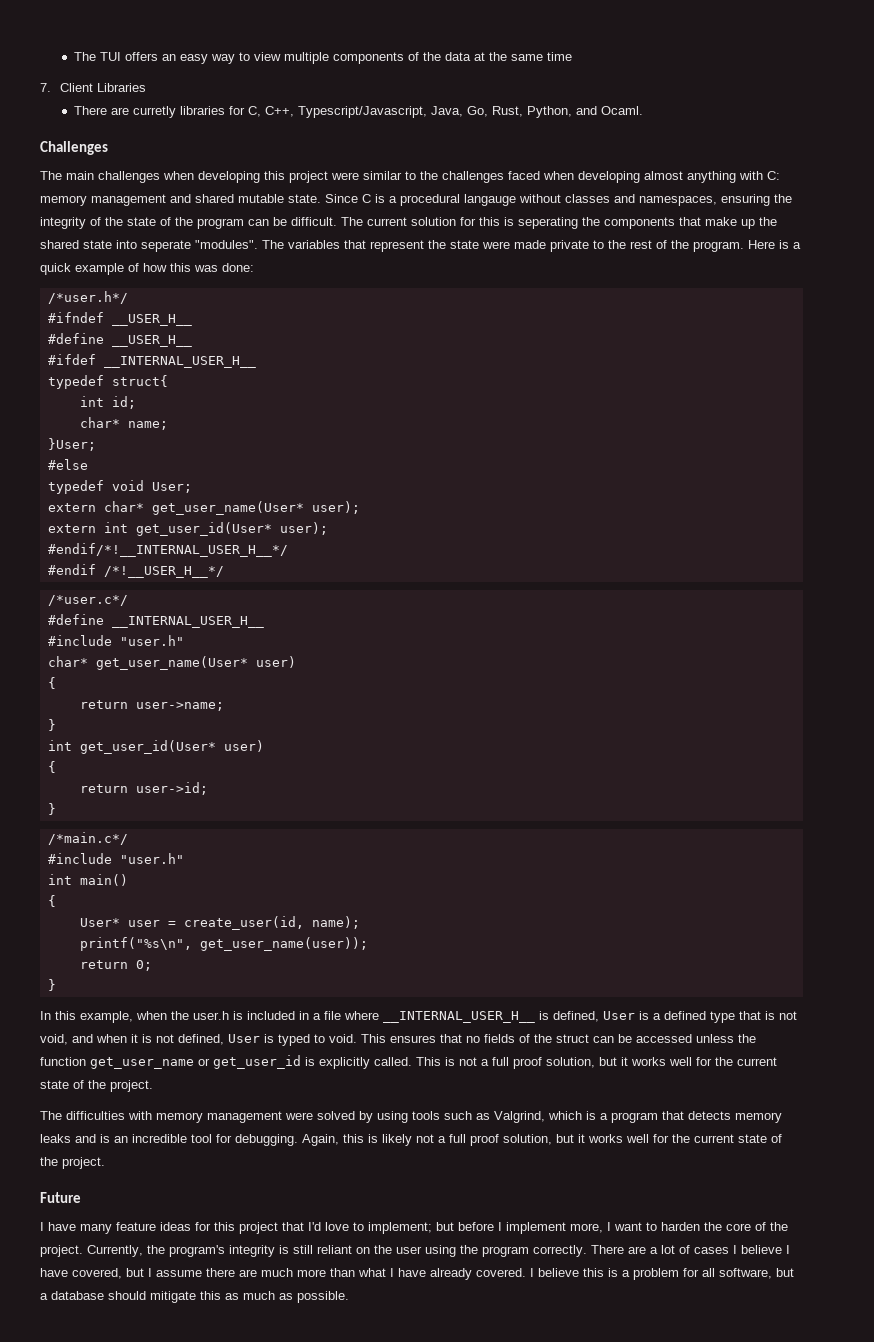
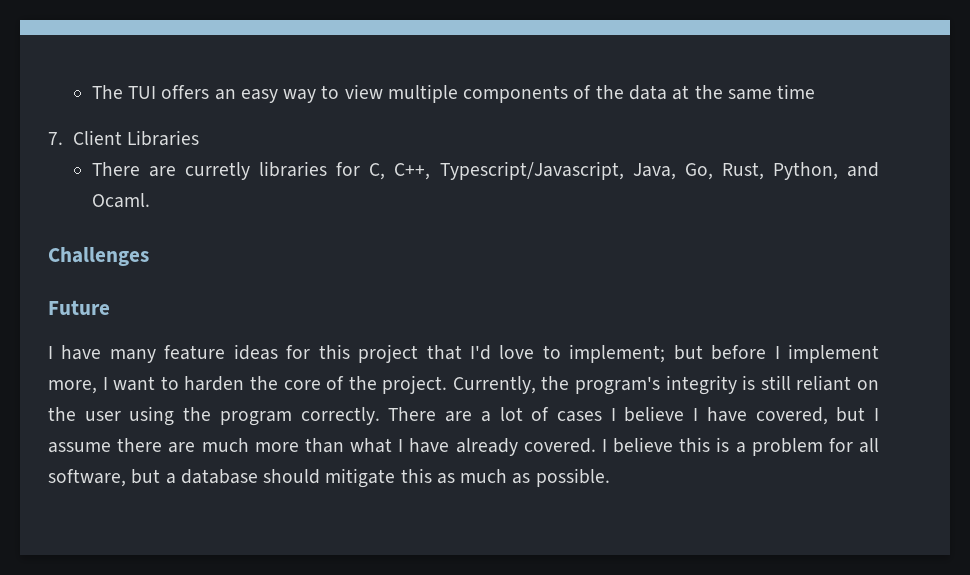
- The main challenges when developing this project were similar to the challenges faced when developing almost anything with C: memory management and shared mutable state. Since C is a procedural langauge without classes and namespaces, ensuring the integrity of the state of the program can be difficult. The current solution for this is seperating the components that make up the shared state into seperate "modules". The variables that represent the state were made private to the rest of the program. Here is a quick example of how this was done:
- /*user.h*/
- #ifndef __USER_H__
- #define __USER_H__
- #ifdef __INTERNAL_USER_H__
- typedef struct{
- int id;
- char* name;
- }User;
- #else
- typedef void User;
- extern char* get_user_name(User* user);
- extern int get_user_id(User* user);
- #endif/*!__INTERNAL_USER_H__*/
- #endif /*!__USER_H__*/
- /*user.c*/
- #define __INTERNAL_USER_H__
- #include "user.h"
- char* get_user_name(User* user)
- {
- return user->name;
- }
- int get_user_id(User* user)
- {
- return user->id;
- }
- /*main.c*/
- #include "user.h"
- int main()
- {
- User* user = create_user(id, name);
- printf("%s\n", get_user_name(user));
- return 0;
- }
- In this example, when the user.h is included in a file where __INTERNAL_USER_H__ is defined, User is a defined type that is not void, and when it is not defined, User is typed to void. This ensures that no fields of the struct can be accessed unless the function get_user_name or get_user_id is explicitly called. This is not a full proof solution, but it works well for the current state of the project.
- The difficulties with memory management were solved by using tools such as Valgrind, which is a program that detects memory leaks and is an incredible tool for debugging. Again, this is likely not a full proof solution, but it works well for the current state of the project.

